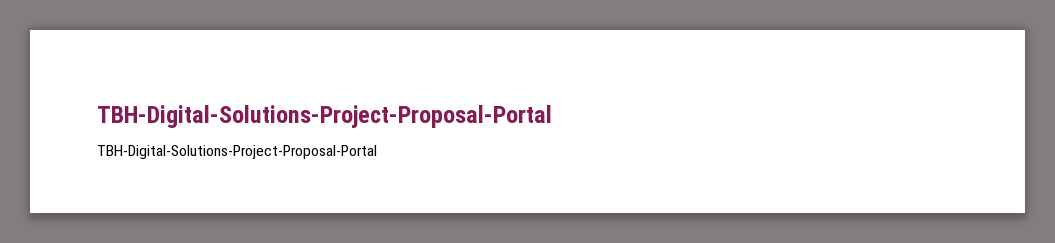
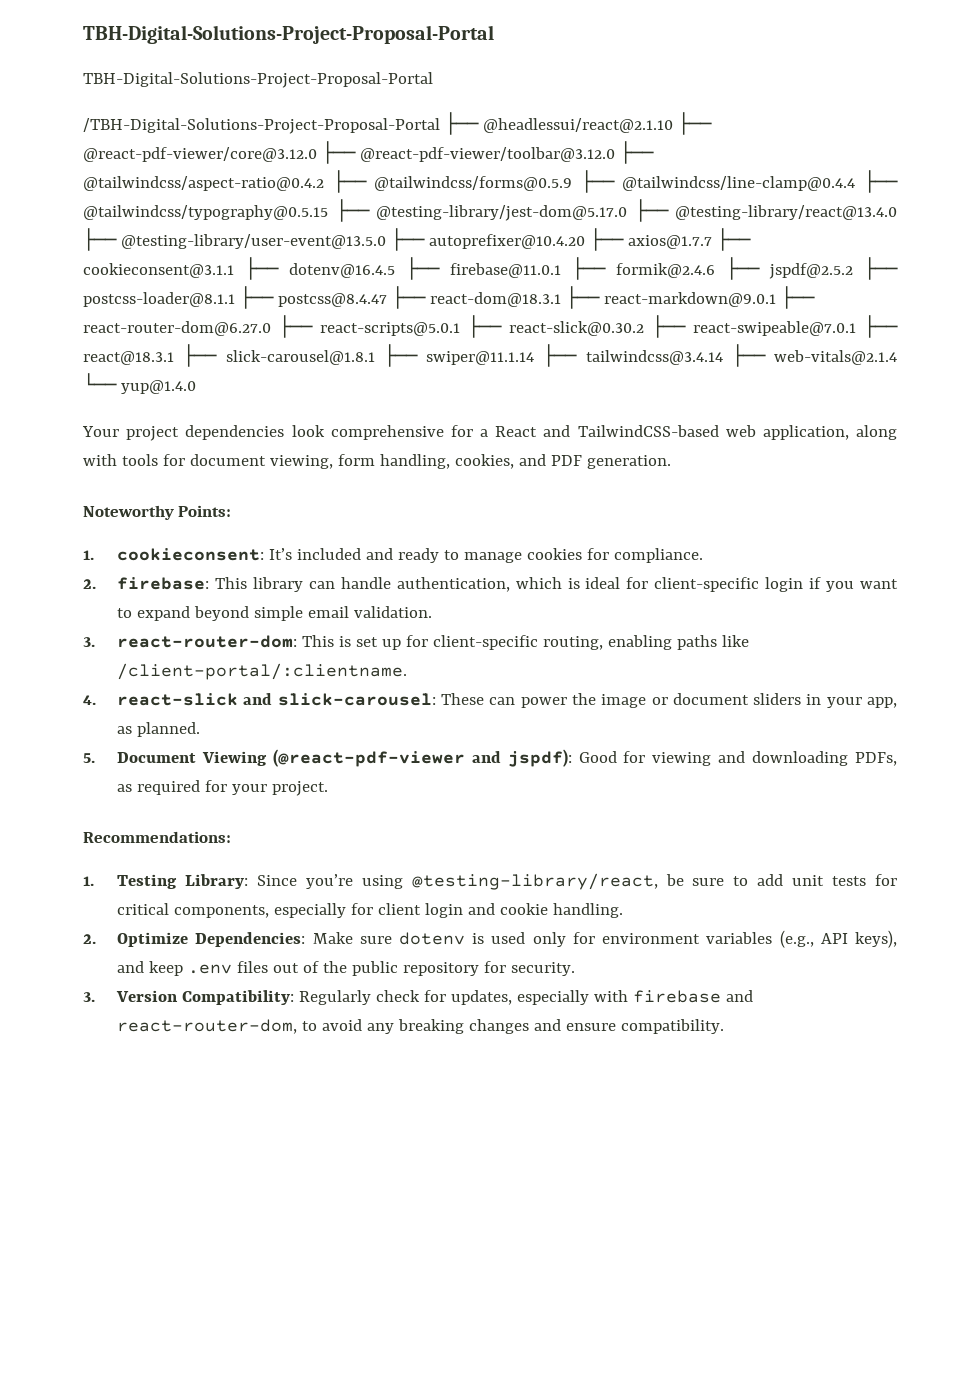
+ /TBH-Digital-Solutions-Project-Proposal-Portal ├── @headlessui/react@2.1.10 ├── @react-pdf-viewer/core@3.12.0 ├── @react-pdf-viewer/toolbar@3.12.0 ├── @tailwindcss/aspect-ratio@0.4.2 ├── @tailwindcss/forms@0.5.9 ├── @tailwindcss/line-clamp@0.4.4 ├── @tailwindcss/typography@0.5.15 ├── @testing-library/jest-dom@5.17.0 ├── @testing-library/react@13.4.0 ├── @testing-library/user-event@13.5.0 ├── autoprefixer@10.4.20 ├── axios@1.7.7 ├── cookieconsent@3.1.1 ├── dotenv@16.4.5 ├── firebase@11.0.1 ├── formik@2.4.6 ├── jspdf@2.5.2 ├── postcss-loader@8.1.1 ├── postcss@8.4.47 ├── react-dom@18.3.1 ├── react-markdown@9.0.1 ├── react-router-dom@6.27.0 ├── react-scripts@5.0.1 ├── react-slick@0.30.2 ├── react-swipeable@7.0.1 ├── react@18.3.1 ├── slick-carousel@1.8.1 ├── swiper@11.1.14 ├── tailwindcss@3.4.14 ├── web-vitals@2.1.4 └── yup@1.4.0
+ Your project dependencies look comprehensive for a React and TailwindCSS-based web application, along with tools for document viewing, form handling, cookies, and PDF generation.
+ Noteworthy Points:
+ 1. cookieconsent: It’s included and ready to manage cookies for compliance.
+ 2. firebase: This library can handle authentication, which is ideal for client-specific login if you want to expand beyond simple email validation.
+ 3. react-router-dom: This is set up for client-specific routing, enabling paths like /client-portal/:clientname.
+ 4. react-slick and slick-carousel: These can power the image or document sliders in your app, as planned.
+ 5. Document Viewing (@react-pdf-viewer and jspdf): Good for viewing and downloading PDFs, as required for your project.
+ Recommendations:
+ 1. Testing Library: Since you’re using @testing-library/react, be sure to add unit tests for critical components, especially for client login and cookie handling.
+ 2. Optimize Dependencies: Make sure dotenv is used only for environment variables (e.g., API keys), and keep .env files out of the public repository for security.
+ 3. Version Compatibility: Regularly check for updates, especially with firebase and react-router-dom, to avoid any breaking changes and ensure compatibility.

